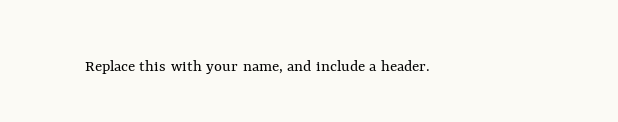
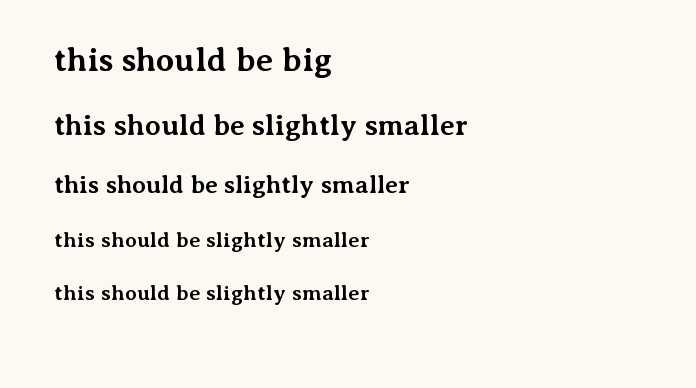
- Replace this with your name, and include a header.
+ this should be big
+ this should be slightly smaller
+ this should be slightly smaller
+ this should be slightly smaller
+ this should be slightly smaller

